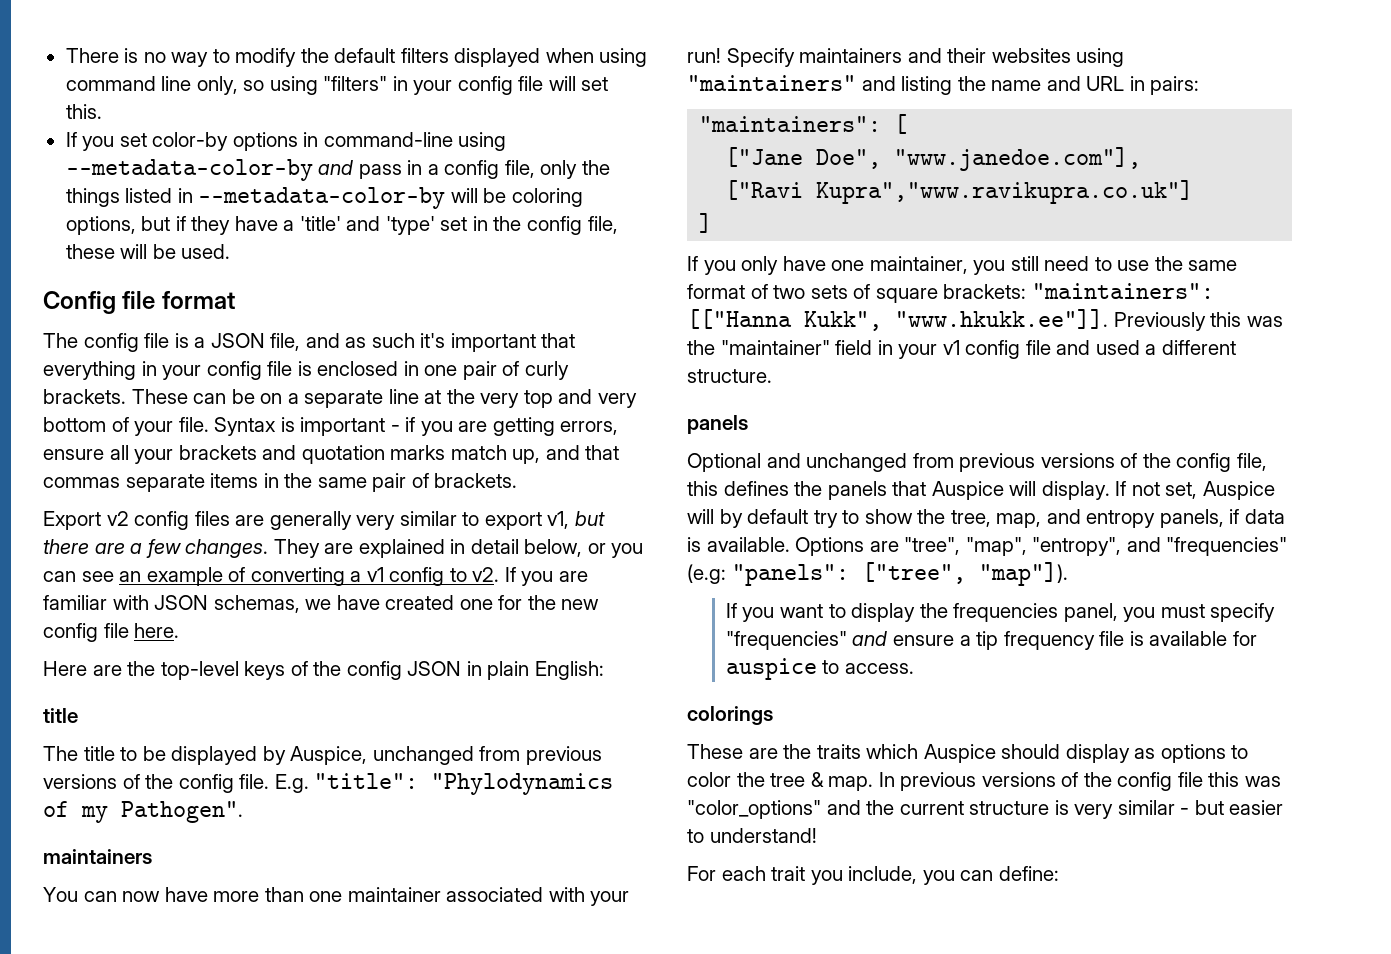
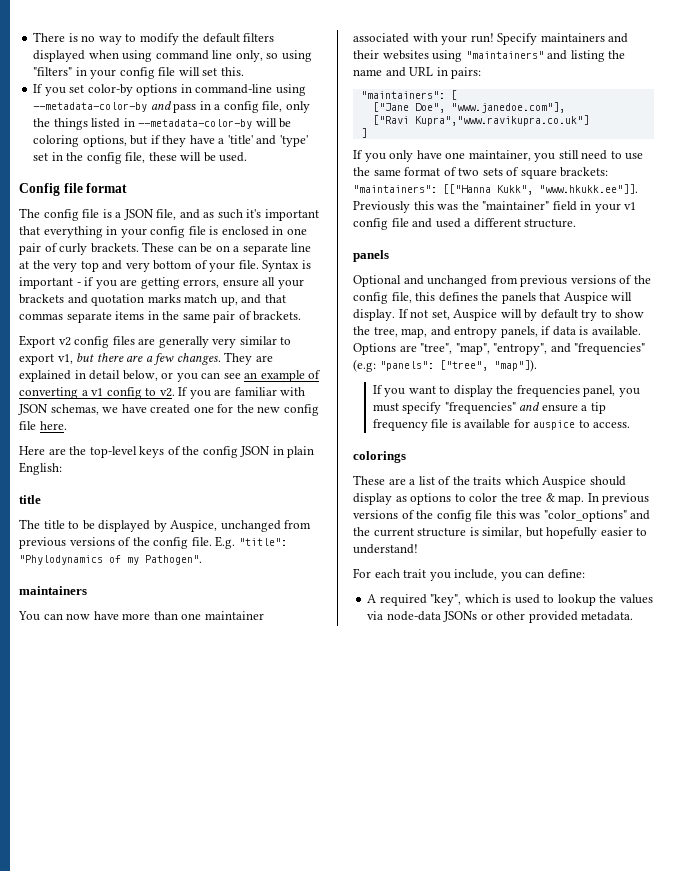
- These are the traits which Auspice should display as options to color the tree & map.
+ These are a list of the traits which Auspice should display as options to color the tree & map.
- In previous versions of the config file this was "color_options" and the current structure is very similar - but easier to understand!
+ In previous versions of the config file this was "color_options" and the current structure is similar, but hopefully easier to understand!
+ A required "key", which is used to lookup the values via node-data JSONs or other provided metadata.

